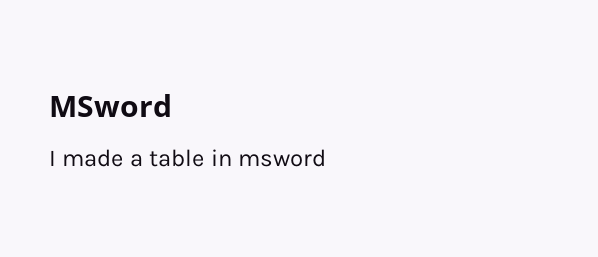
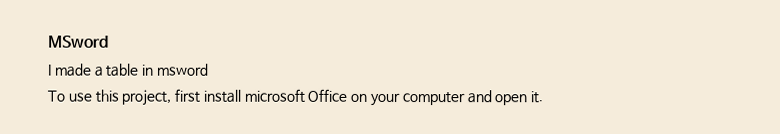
+ To use this project, first install microsoft Office on your computer and open it.

